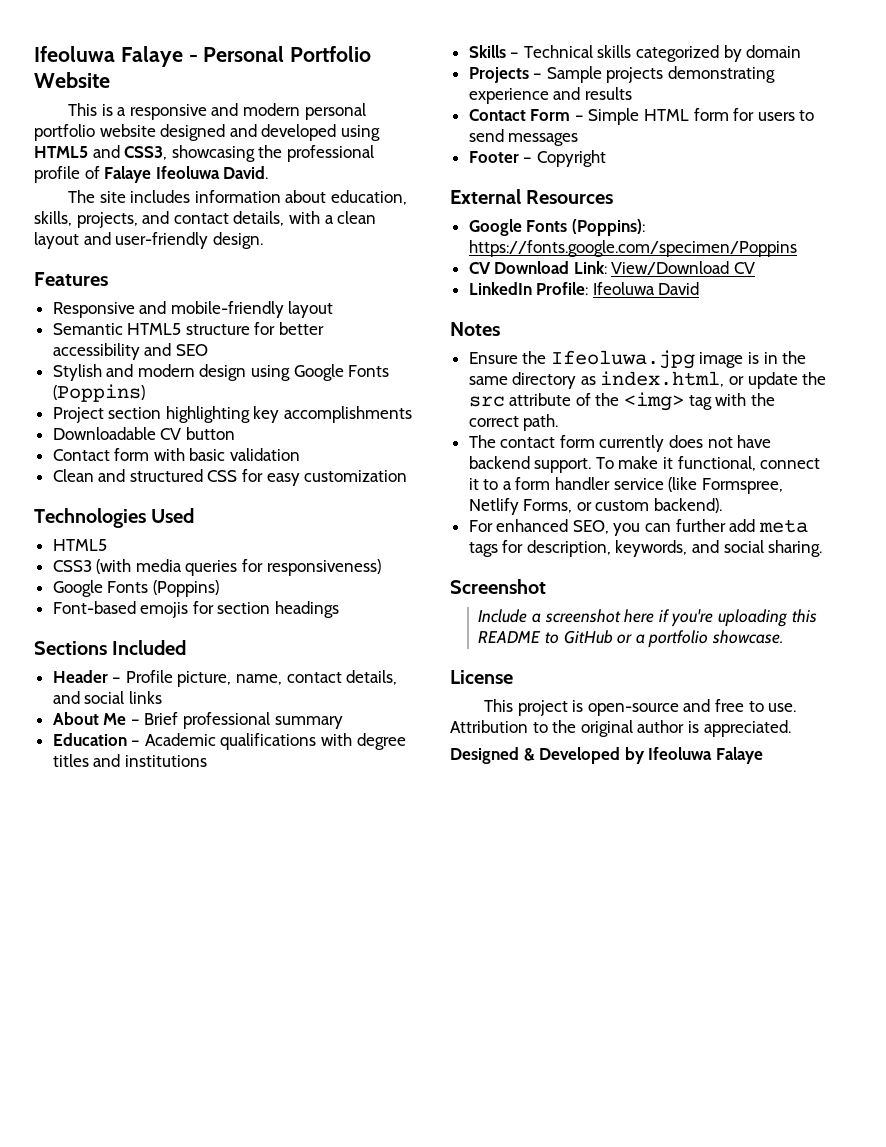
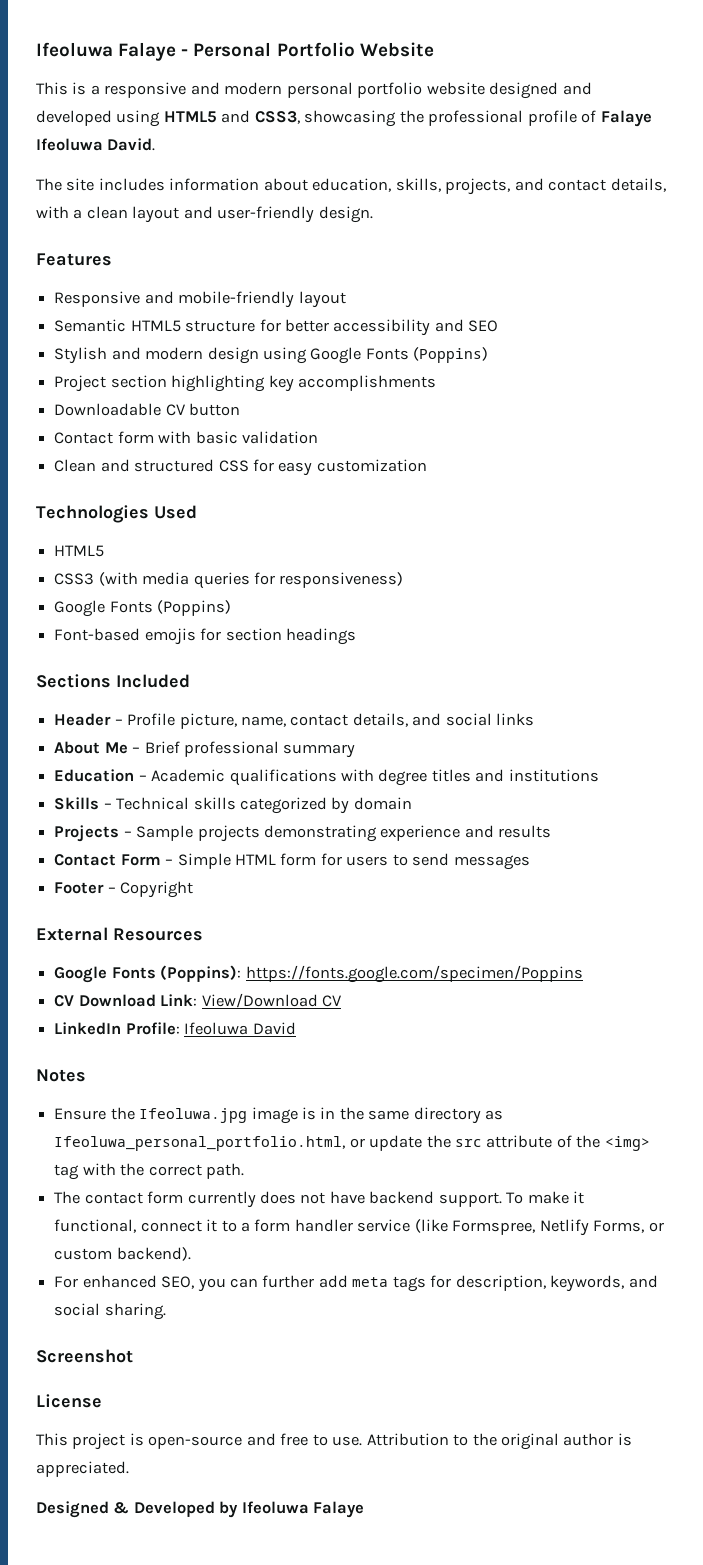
- Ensure the Ifeoluwa.jpg image is in the same directory as index.html, or update the src attribute of the <img> tag with the correct path.
+ Ensure the Ifeoluwa.jpg image is in the same directory as Ifeoluwa_personal_portfolio.html, or update the src attribute of the <img> tag with the correct path.
- Include a screenshot here if you're uploading this README to GitHub or a portfolio showcase.

